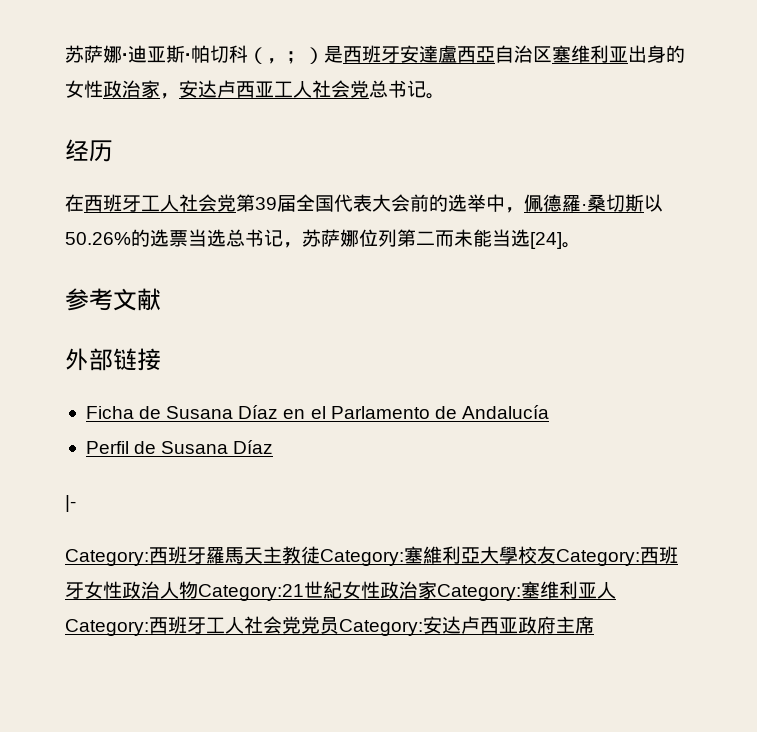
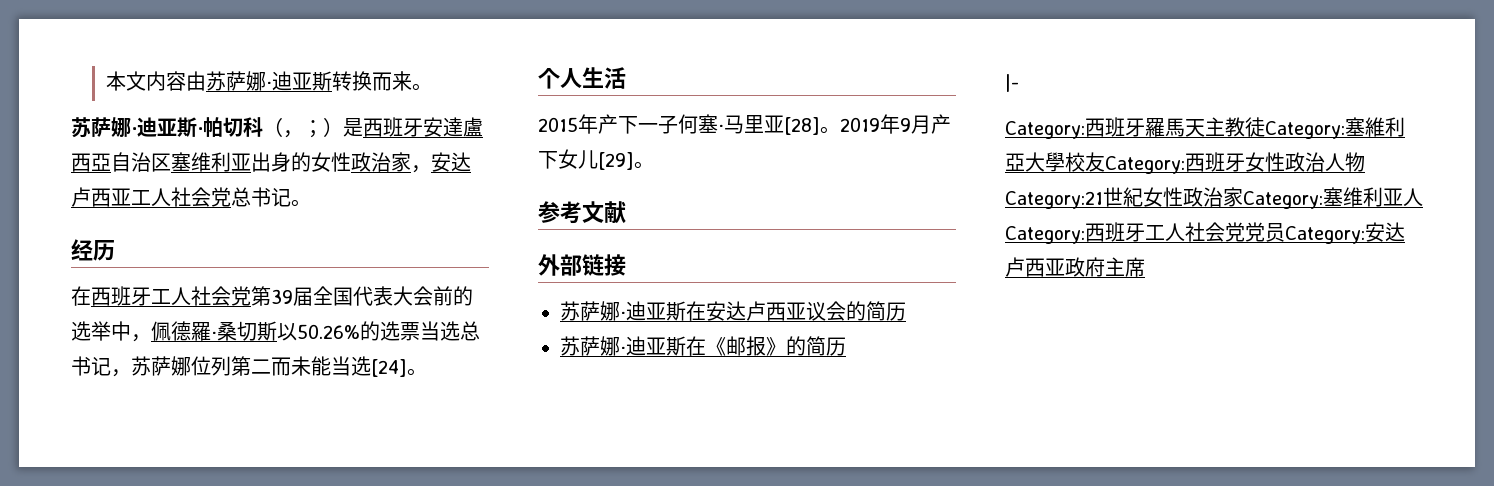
+ 本文内容由苏萨娜·迪亚斯转换而来。
+ 个人生活
+ 2015年产下一子何塞·马里亚[28]。2019年9月产下女儿[29]。
  参考文献
  外部链接
- Ficha de Susana Díaz en el Parlamento de Andalucía
- Perfil de Susana Díaz
+ 苏萨娜·迪亚斯在安达卢西亚议会的简历
+ 苏萨娜·迪亚斯在《邮报》的简历

